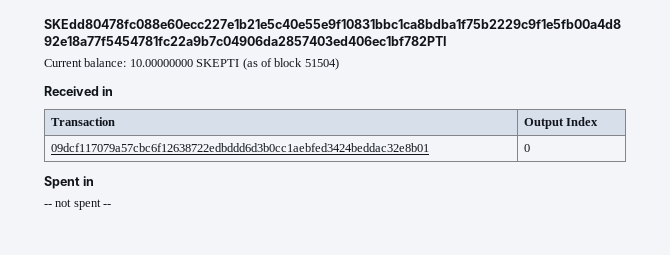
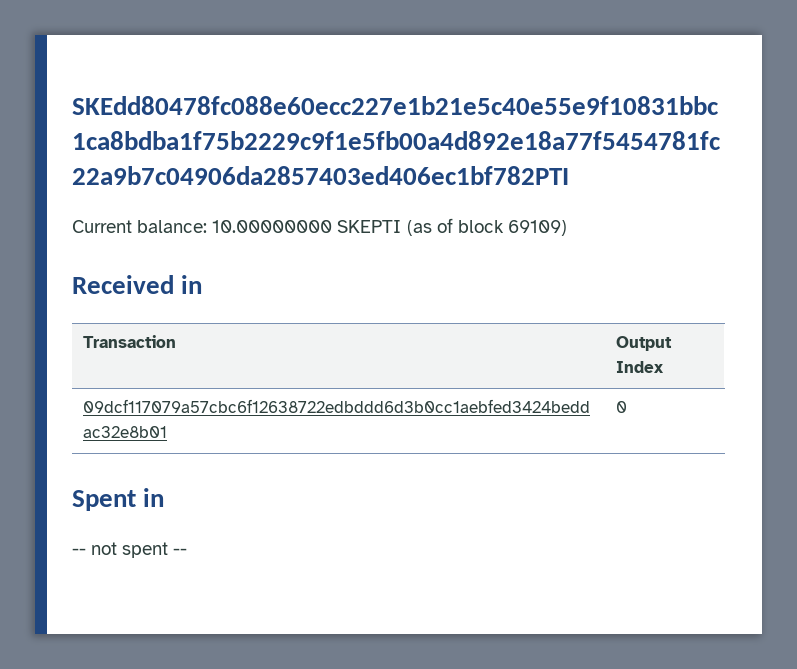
- Current balance: 10.00000000 SKEPTI (as of block 51504)
+ Current balance: 10.00000000 SKEPTI (as of block 69109)

